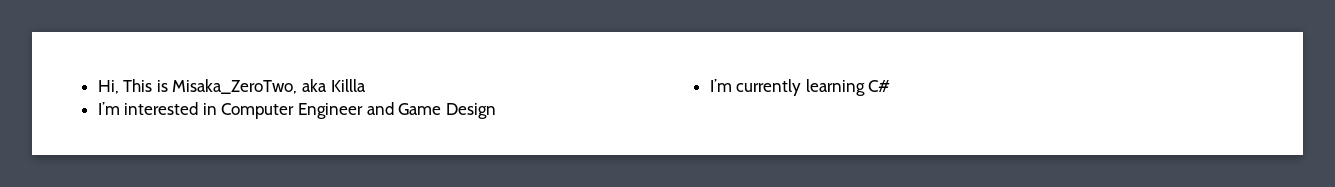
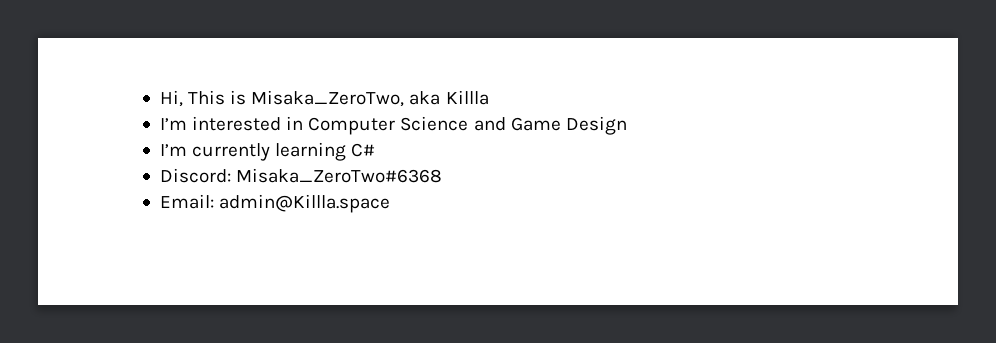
- I’m interested in Computer Engineer and Game Design
+ I’m interested in Computer Science and Game Design
+ Discord: Misaka_ZeroTwo#6368
+ Email: admin@Killla.space

